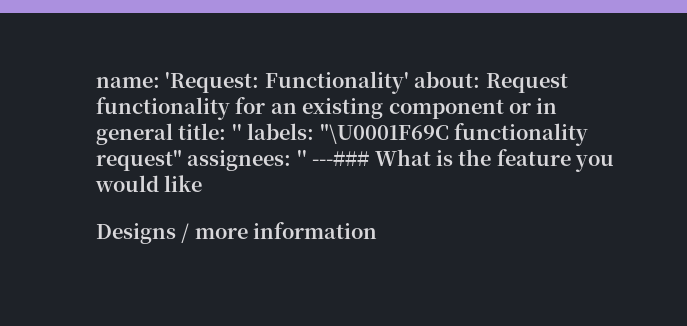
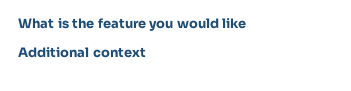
- name: 'Request: Functionality' about: Request functionality for an existing component or in general title: '' labels: "\U0001F69C functionality request" assignees: '' ---### What is the feature you would like
+ What is the feature you would like
- Designs / more information
+ Additional context

